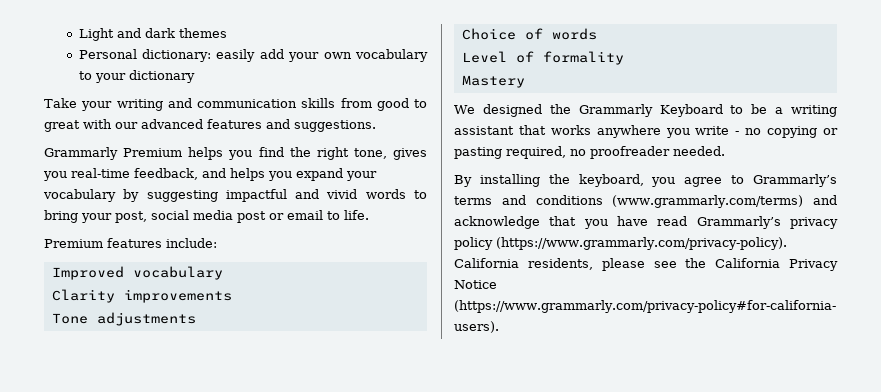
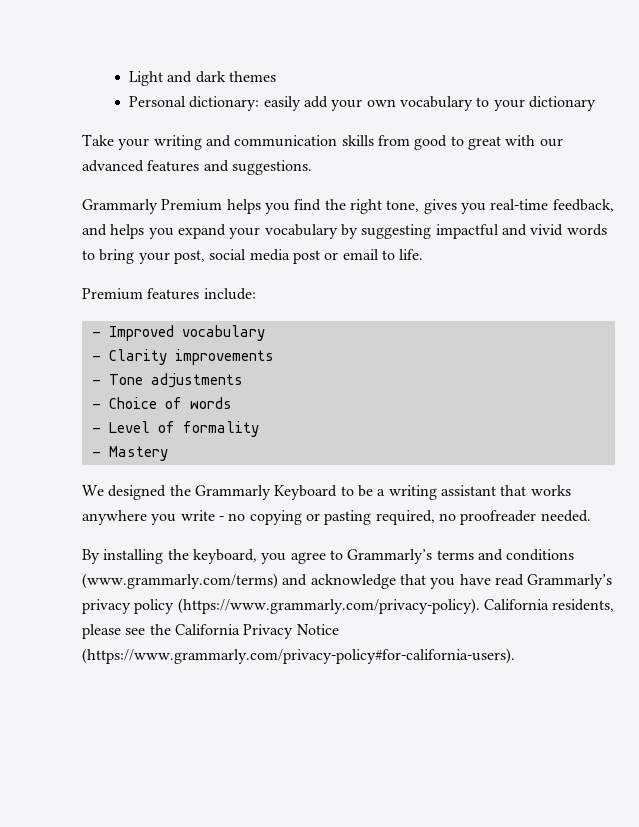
- Improved vocabulary
+ - Improved vocabulary
- Clarity improvements
+ - Clarity improvements
- Tone adjustments
+ - Tone adjustments
- Choice of words
+ - Choice of words
- Level of formality
+ - Level of formality
- Mastery
+ - Mastery

